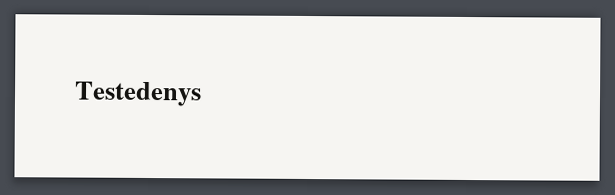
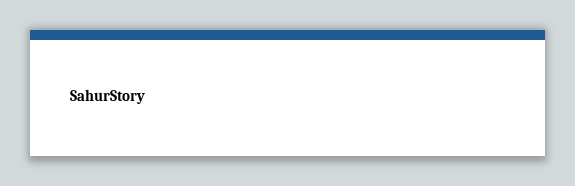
- Testedenys
+ SahurStory

